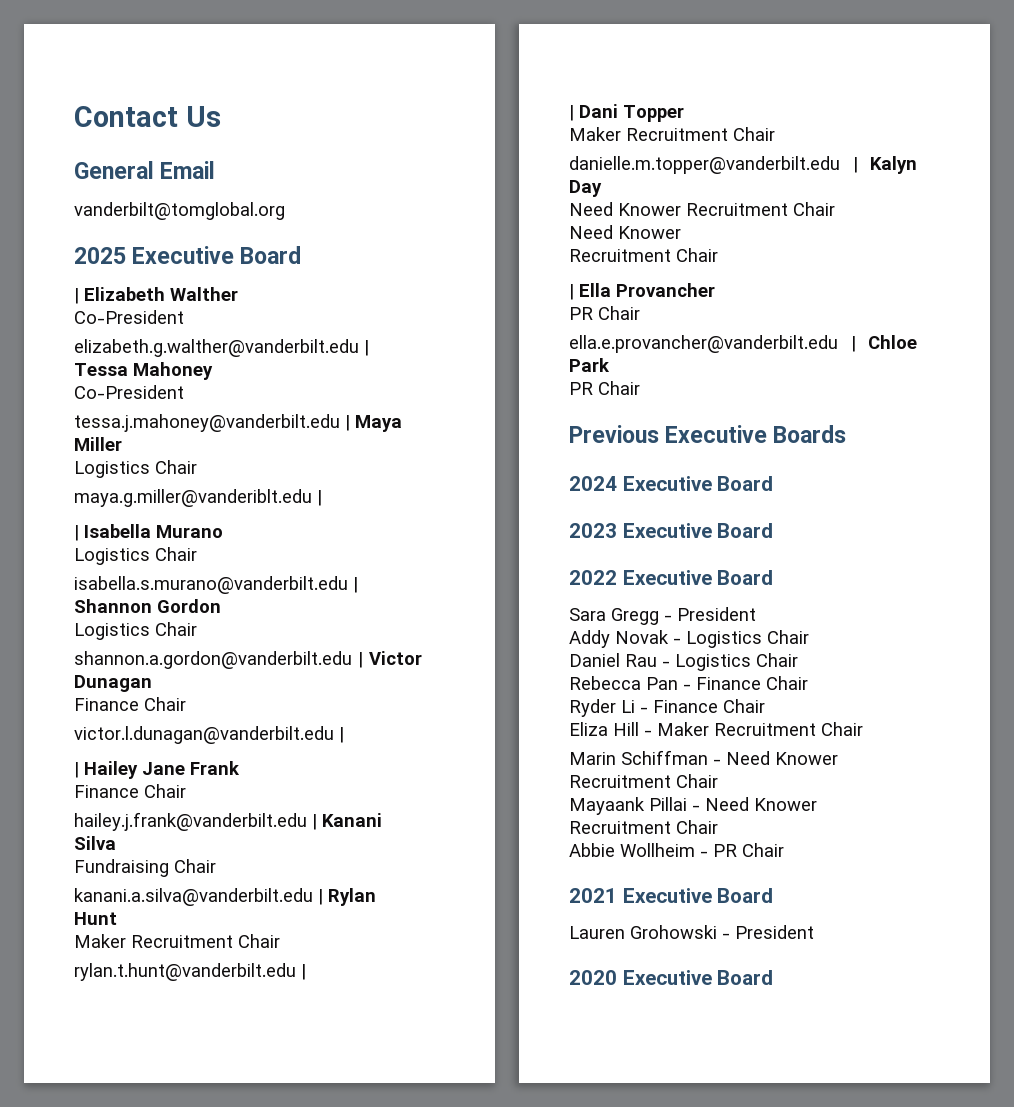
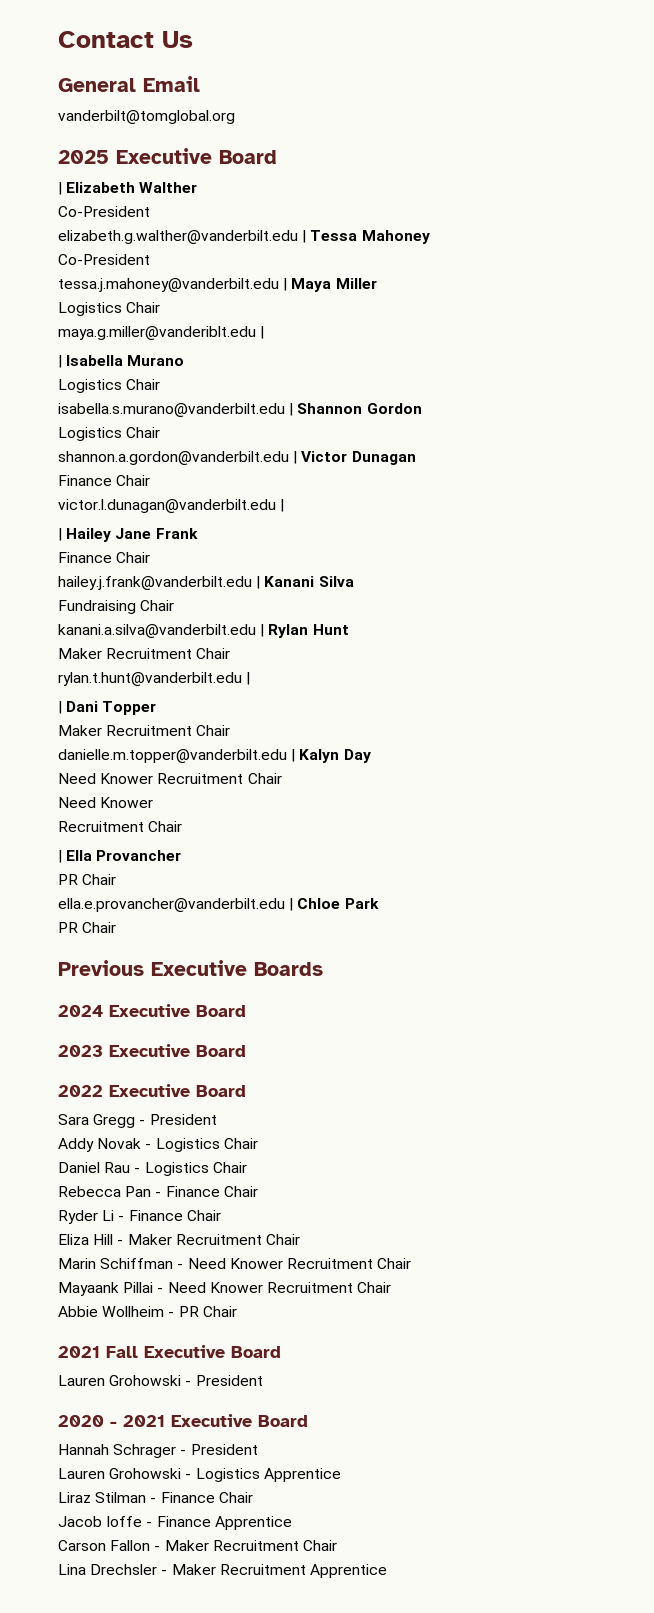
- 2021 Executive Board
+ 2021 Fall Executive Board
- 2020 Executive Board
+ 2020 - 2021 Executive Board
+ Hannah Schrager - President
+ Lauren Grohowski - Logistics Apprentice
+ Liraz Stilman - Finance Chair
+ Jacob Ioffe - Finance Apprentice
+ Carson Fallon - Maker Recruitment Chair
+ Lina Drechsler - Maker Recruitment Apprentice

